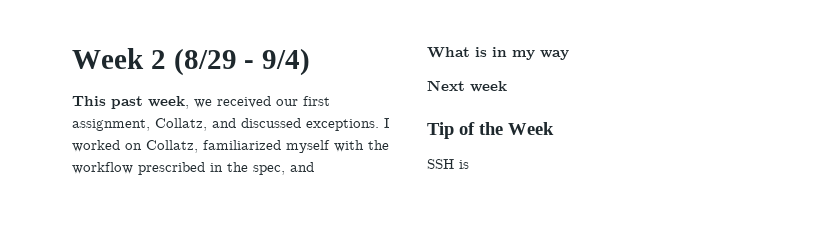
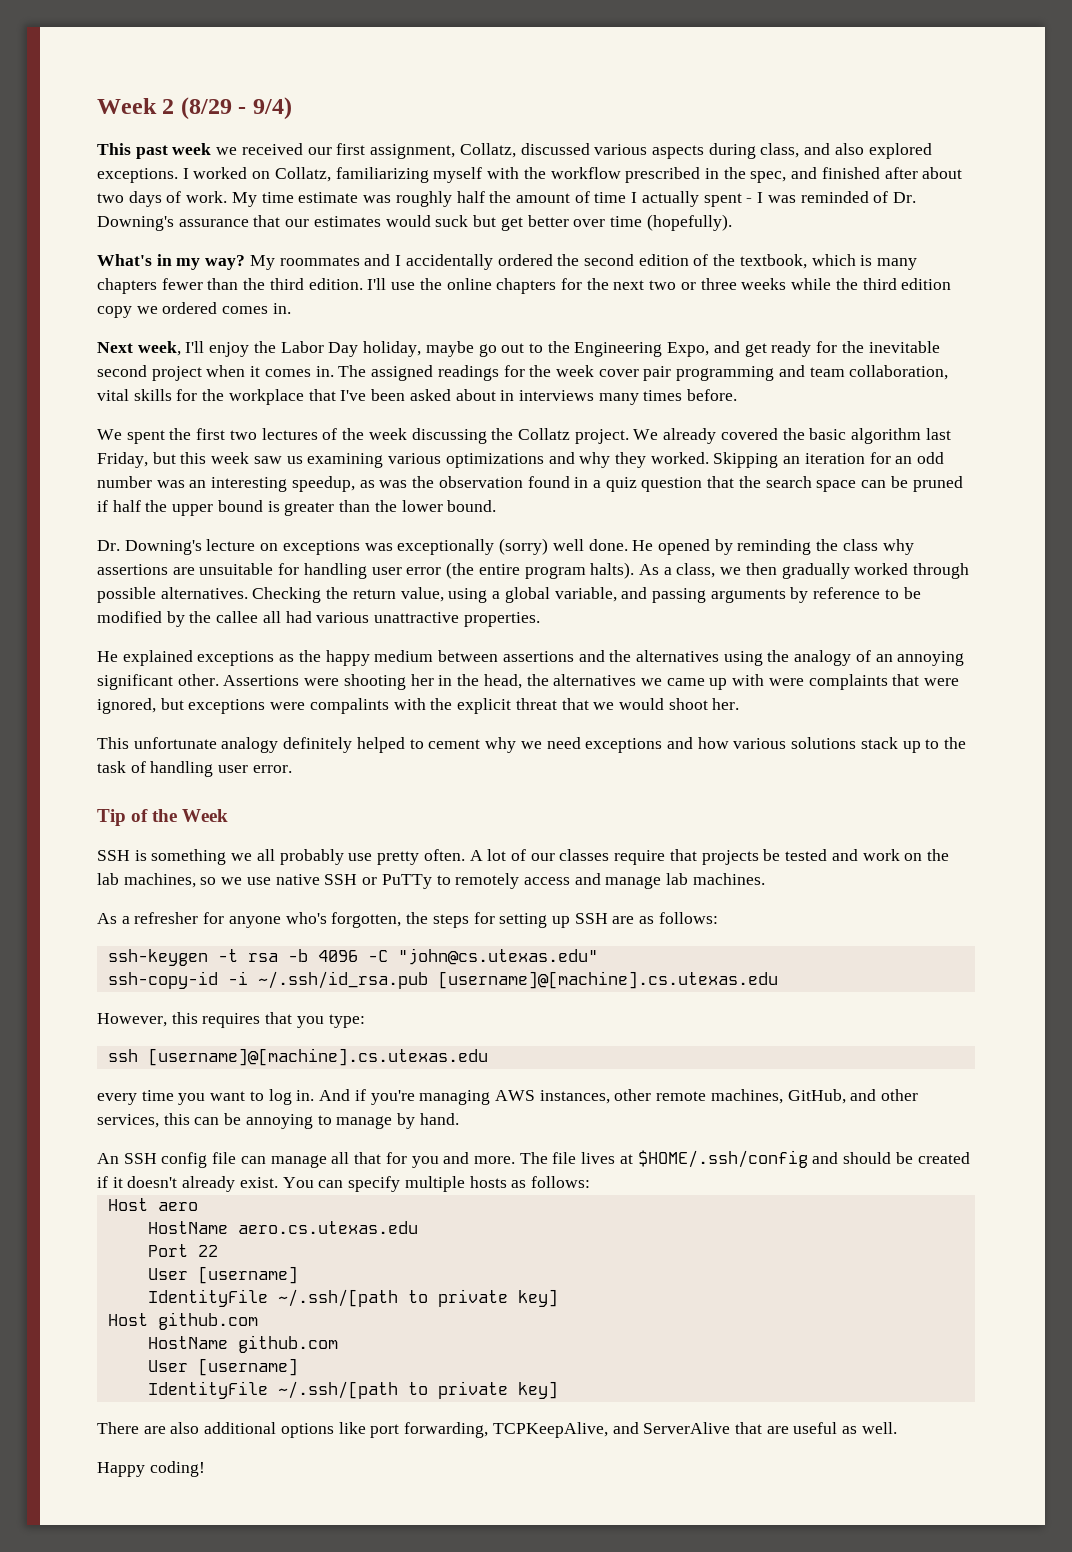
- This past week, we received our first assignment, Collatz, and discussed exceptions.
+ This past week we received our first assignment, Collatz, discussed various aspects during class, and also explored exceptions.
- I worked on Collatz, familiarized myself with the workflow prescribed in the spec, and
- What is in my way
- Next week
+ I worked on Collatz, familiarizing myself with the workflow prescribed in the spec, and finished after about two days of work. My time estimate was roughly half the amount of time I actually spent - I was reminded of Dr. Downing's assurance that our estimates would suck but get better over time (hopefully).
+ What's in my way? My roommates and I accidentally ordered the second edition of the textbook, which is many chapters fewer than the third edition. I'll use the online chapters for the next two or three weeks while the third edition copy we ordered comes in.
+ Next week, I'll enjoy the Labor Day holiday, maybe go out to the Engineering Expo, and get ready for the inevitable second project when it comes in. The assigned readings for the week cover pair programming and team collaboration, vital skills for the workplace that I've been asked about in interviews many times before.
+ We spent the first two lectures of the week discussing the Collatz project. We already covered the basic algorithm last Friday, but this week saw us examining various optimizations and why they worked. Skipping an iteration for an odd number was an interesting speedup, as was the observation found in a quiz question that the search space can be pruned if half the upper bound is greater than the lower bound.
+ Dr. Downing's lecture on exceptions was exceptionally (sorry) well done. He opened by reminding the class why assertions are unsuitable for handling user error (the entire program halts). As a class, we then gradually worked through possible alternatives. Checking the return value, using a global variable, and passing arguments by reference to be modified by the callee all had various unattractive properties.
+ He explained exceptions as the happy medium between assertions and the alternatives using the analogy of an annoying significant other. Assertions were shooting her in the head, the alternatives we came up with were complaints that were ignored, but exceptions were compalints with the explicit threat that we would shoot her.
+ This unfortunate analogy definitely helped to cement why we need exceptions and how various solutions stack up to the task of handling user error.
- SSH is
+ SSH is something we all probably use pretty often. A lot of our classes require that projects be tested and work on the lab machines, so we use native SSH or PuTTy to remotely access and manage lab machines.
+ As a refresher for anyone who's forgotten, the steps for setting up SSH are as follows:
+ ssh-keygen -t rsa -b 4096 -C "john@cs.utexas.edu"
+ ssh-copy-id -i ~/.ssh/id_rsa.pub [username]@[machine].cs.utexas.edu
+ However, this requires that you type:
+ ssh [username]@[machine].cs.utexas.edu
+ every time you want to log in. And if you're managing AWS instances, other remote machines, GitHub, and other services, this can be annoying to manage by hand.
+ An SSH config file can manage all that for you and more. The file lives at $HOME/.ssh/config and should be created if it doesn't already exist. You can specify multiple hosts as follows:
+ Host aero
+ HostName aero.cs.utexas.edu
+ Port 22
+ User [username]
+ IdentityFile ~/.ssh/[path to private key]
+ Host github.com
+ HostName github.com
+ User [username]
+ IdentityFile ~/.ssh/[path to private key]
+ There are also additional options like port forwarding, TCPKeepAlive, and ServerAlive that are useful as well.
+ Happy coding!

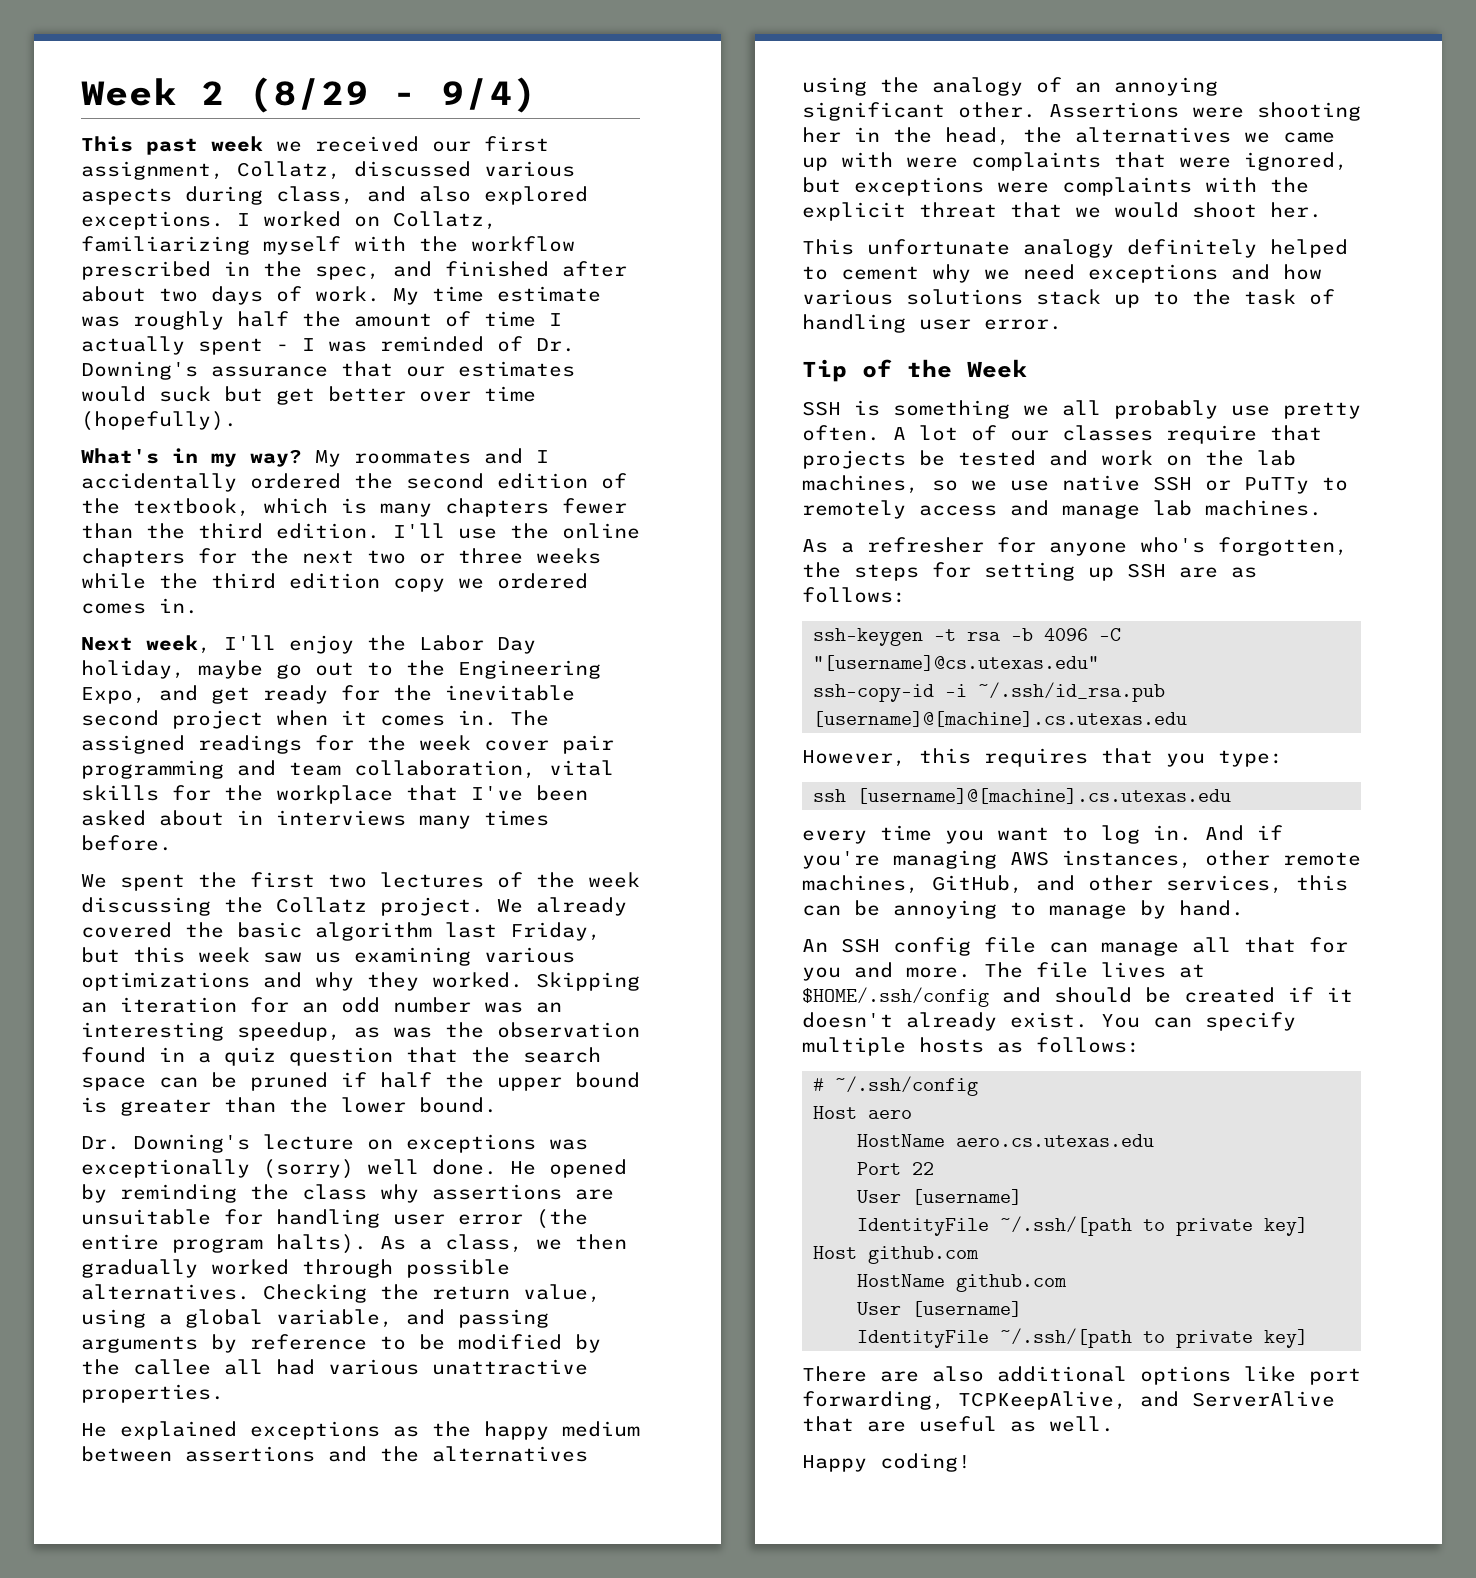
- Assertions were shooting her in the head, the alternatives we came up with were complaints that were ignored, but exceptions were compalints with the explicit threat that we would shoot her.
+ Assertions were shooting her in the head, the alternatives we came up with were complaints that were ignored, but exceptions were complaints with the explicit threat that we would shoot her.
- ssh-keygen -t rsa -b 4096 -C "john@cs.utexas.edu"
+ ssh-keygen -t rsa -b 4096 -C "[username]@cs.utexas.edu"
+ # ~/.ssh/config

